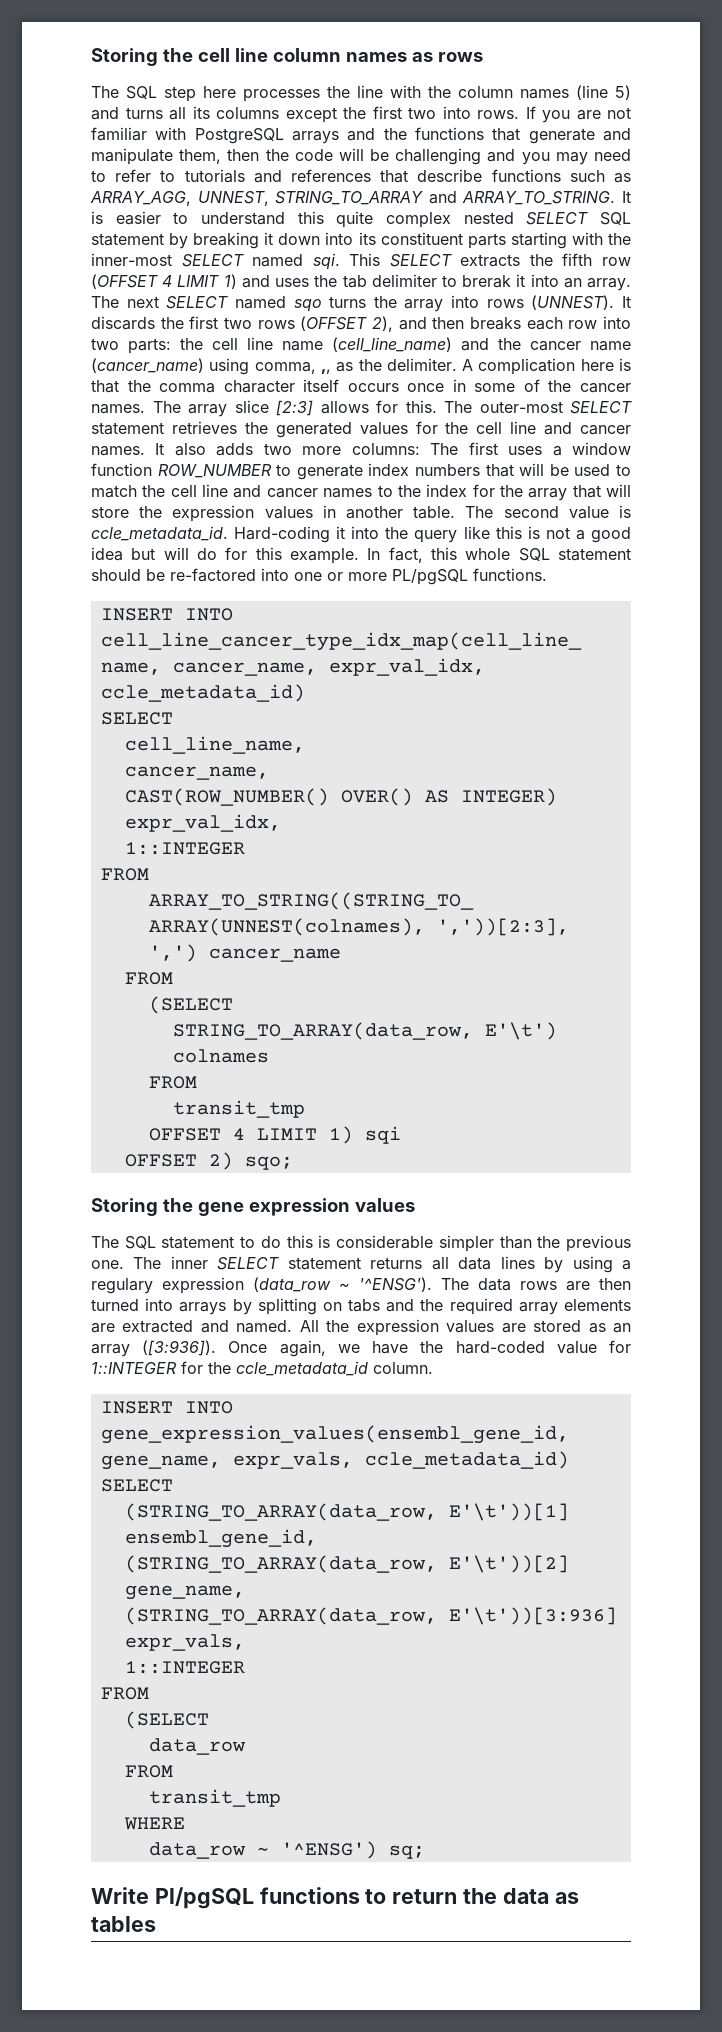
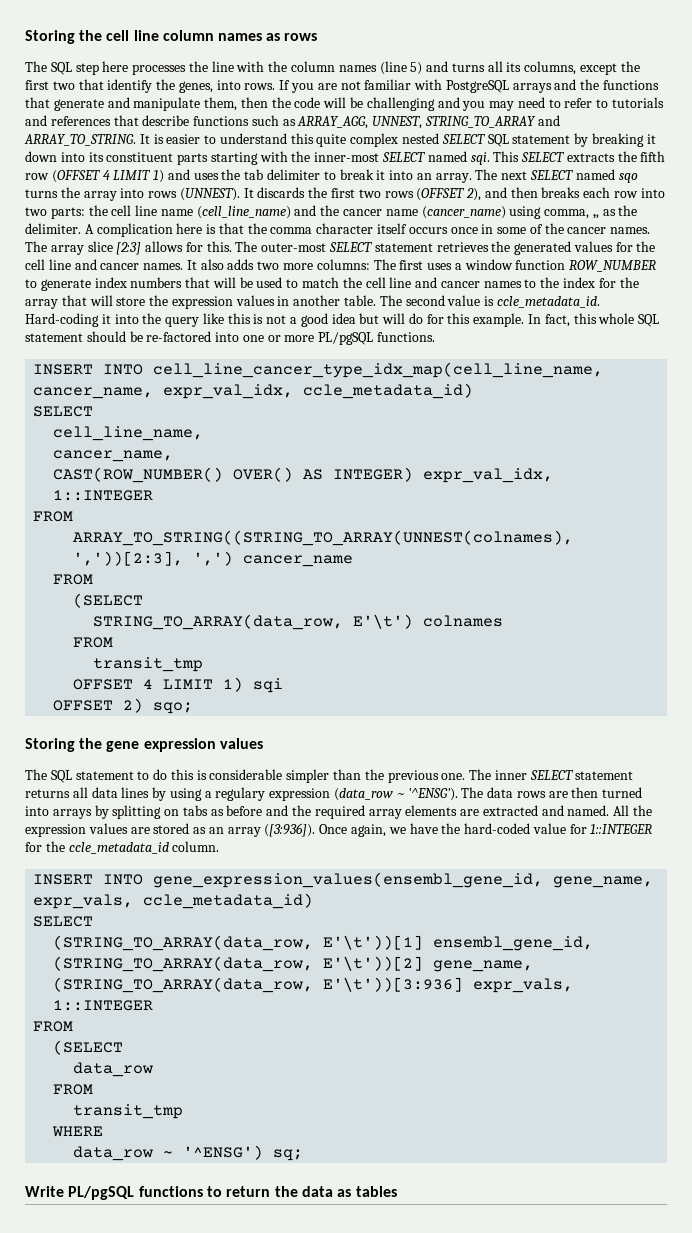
- The SQL step here processes the line with the column names (line 5) and turns all its columns except the first two into rows.
+ The SQL step here processes the line with the column names (line 5) and turns all its columns, except the first two that identify the genes, into rows.
- This SELECT extracts the fifth row (OFFSET 4 LIMIT 1) and uses the tab delimiter to brerak it into an array.
+ This SELECT extracts the fifth row (OFFSET 4 LIMIT 1) and uses the tab delimiter to break it into an array.
- The data rows are then turned into arrays by splitting on tabs and the required array elements are extracted and named.
+ The data rows are then turned into arrays by splitting on tabs as before and the required array elements are extracted and named.
- Write Pl/pgSQL functions to return the data as tables
+ Write PL/pgSQL functions to return the data as tables

